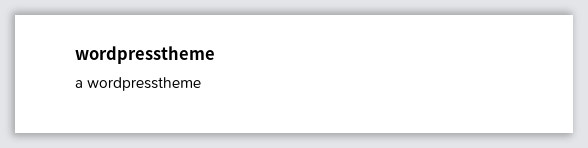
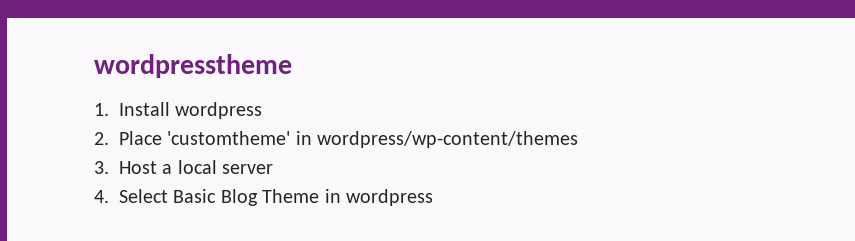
- a wordpresstheme
+ 1. Install wordpress
+ 2. Place 'customtheme' in wordpress/wp-content/themes
+ 3. Host a local server
+ 4. Select Basic Blog Theme in wordpress

